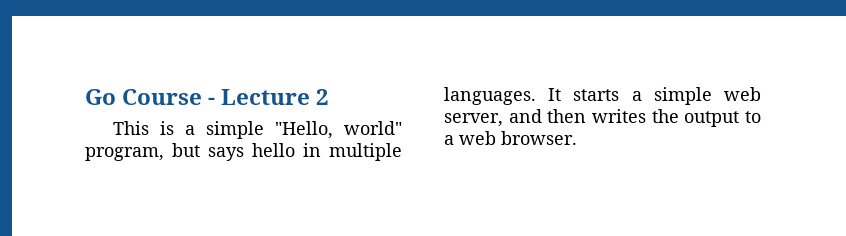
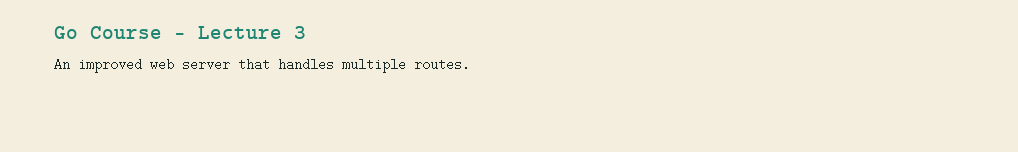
- Go Course - Lecture 2
- This is a simple "Hello, world" program, but says hello in multiple languages. It starts a simple web server, and then writes the output to a web browser.
+ Go Course - Lecture 3
+ An improved web server that handles multiple routes.

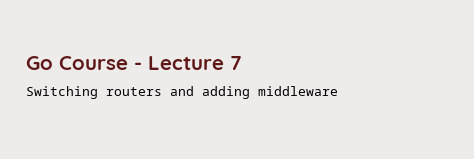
- Go Course - Lecture 3
- An improved web server that handles multiple routes.
+ Go Course - Lecture 7
+ Switching routers and adding middleware

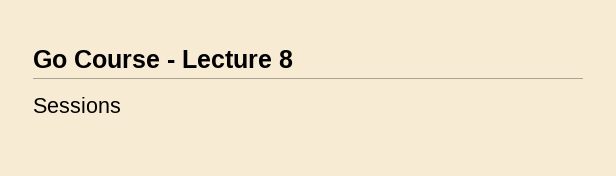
- Go Course - Lecture 7
- Switching routers and adding middleware
+ Go Course - Lecture 8
+ Sessions

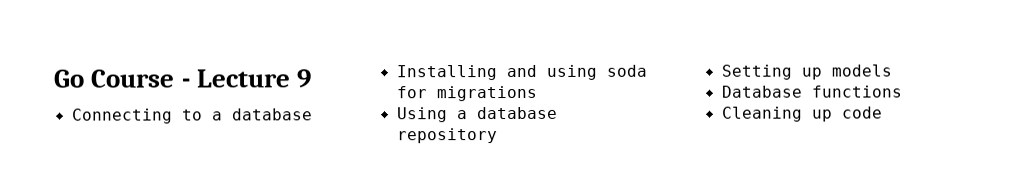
- Go Course - Lecture 8
- Sessions
+ Go Course - Lecture 9
+ Connecting to a database
+ Installing and using soda for migrations
+ Using a database repository
+ Setting up models
+ Database functions
+ Cleaning up code

